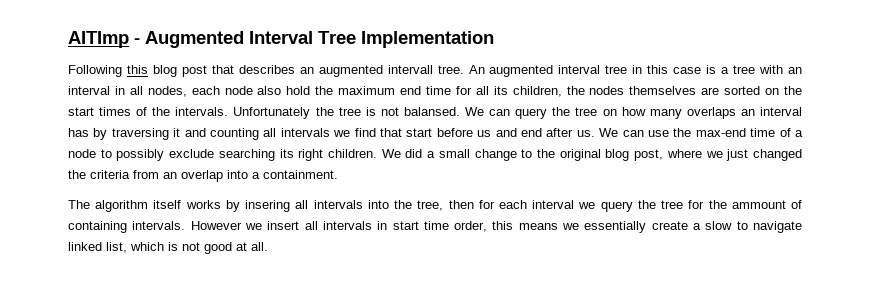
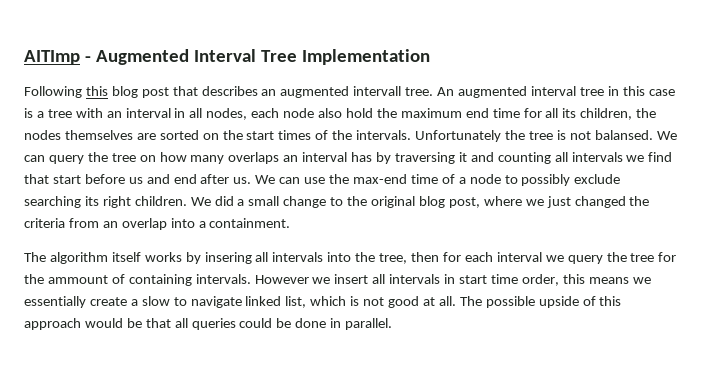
+ The possible upside of this approach would be that all queries could be done in parallel.

